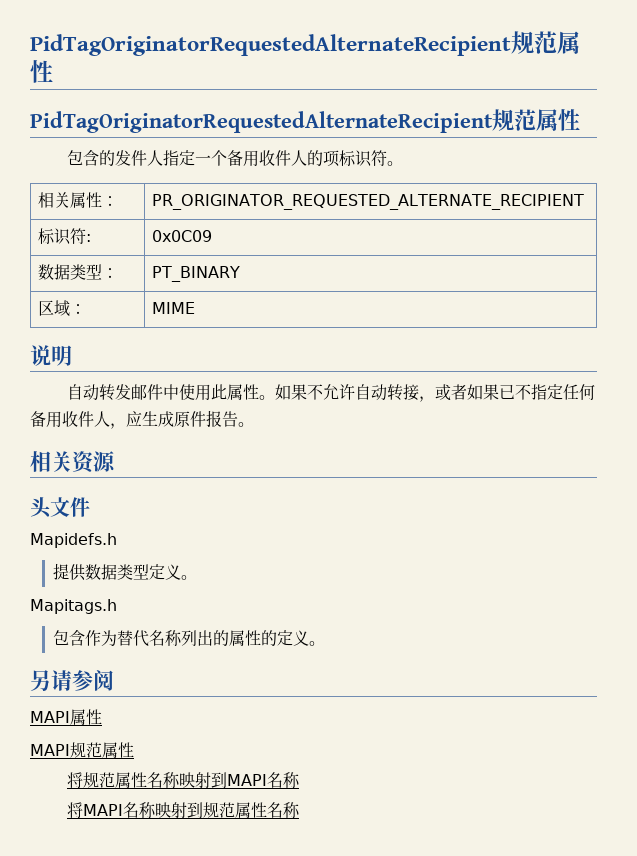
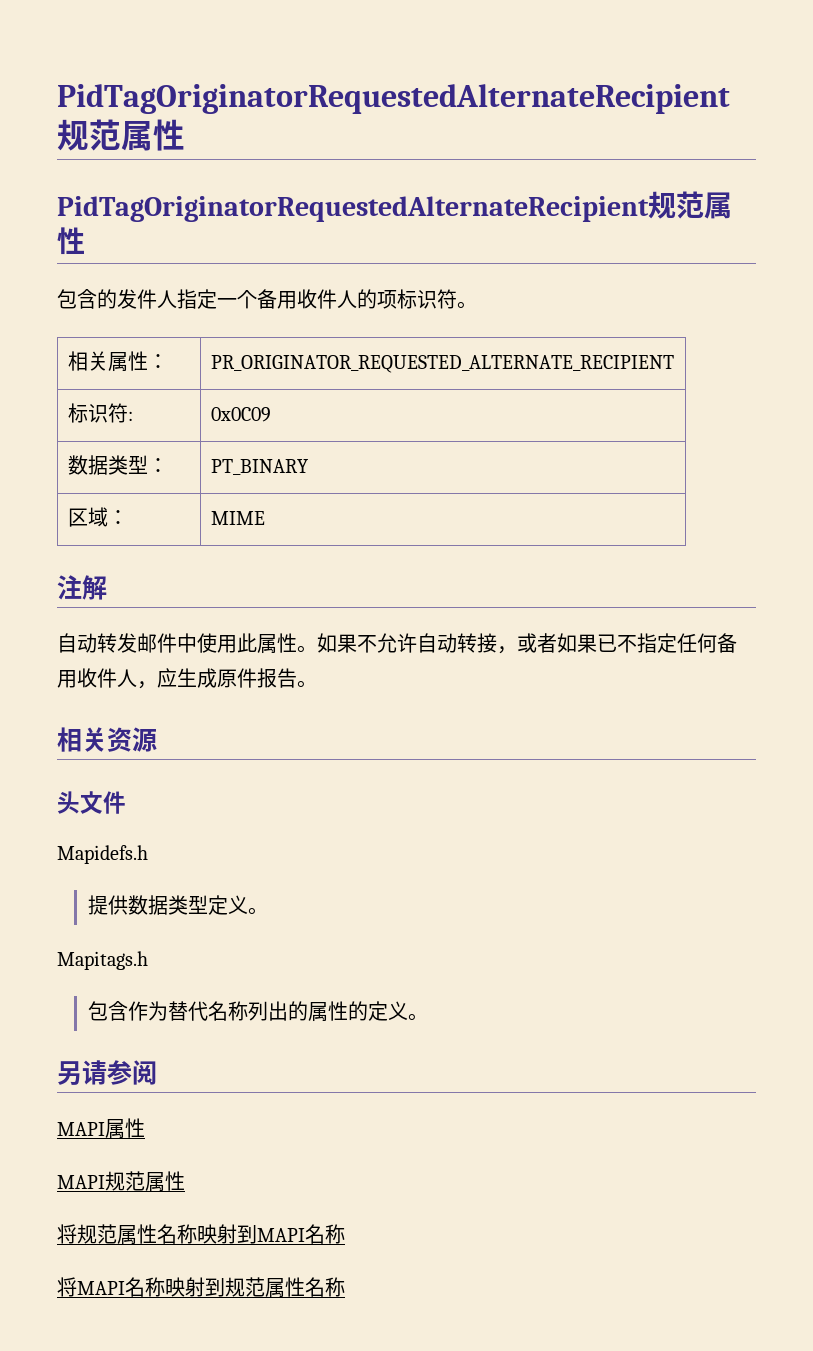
- 说明
+ 注解

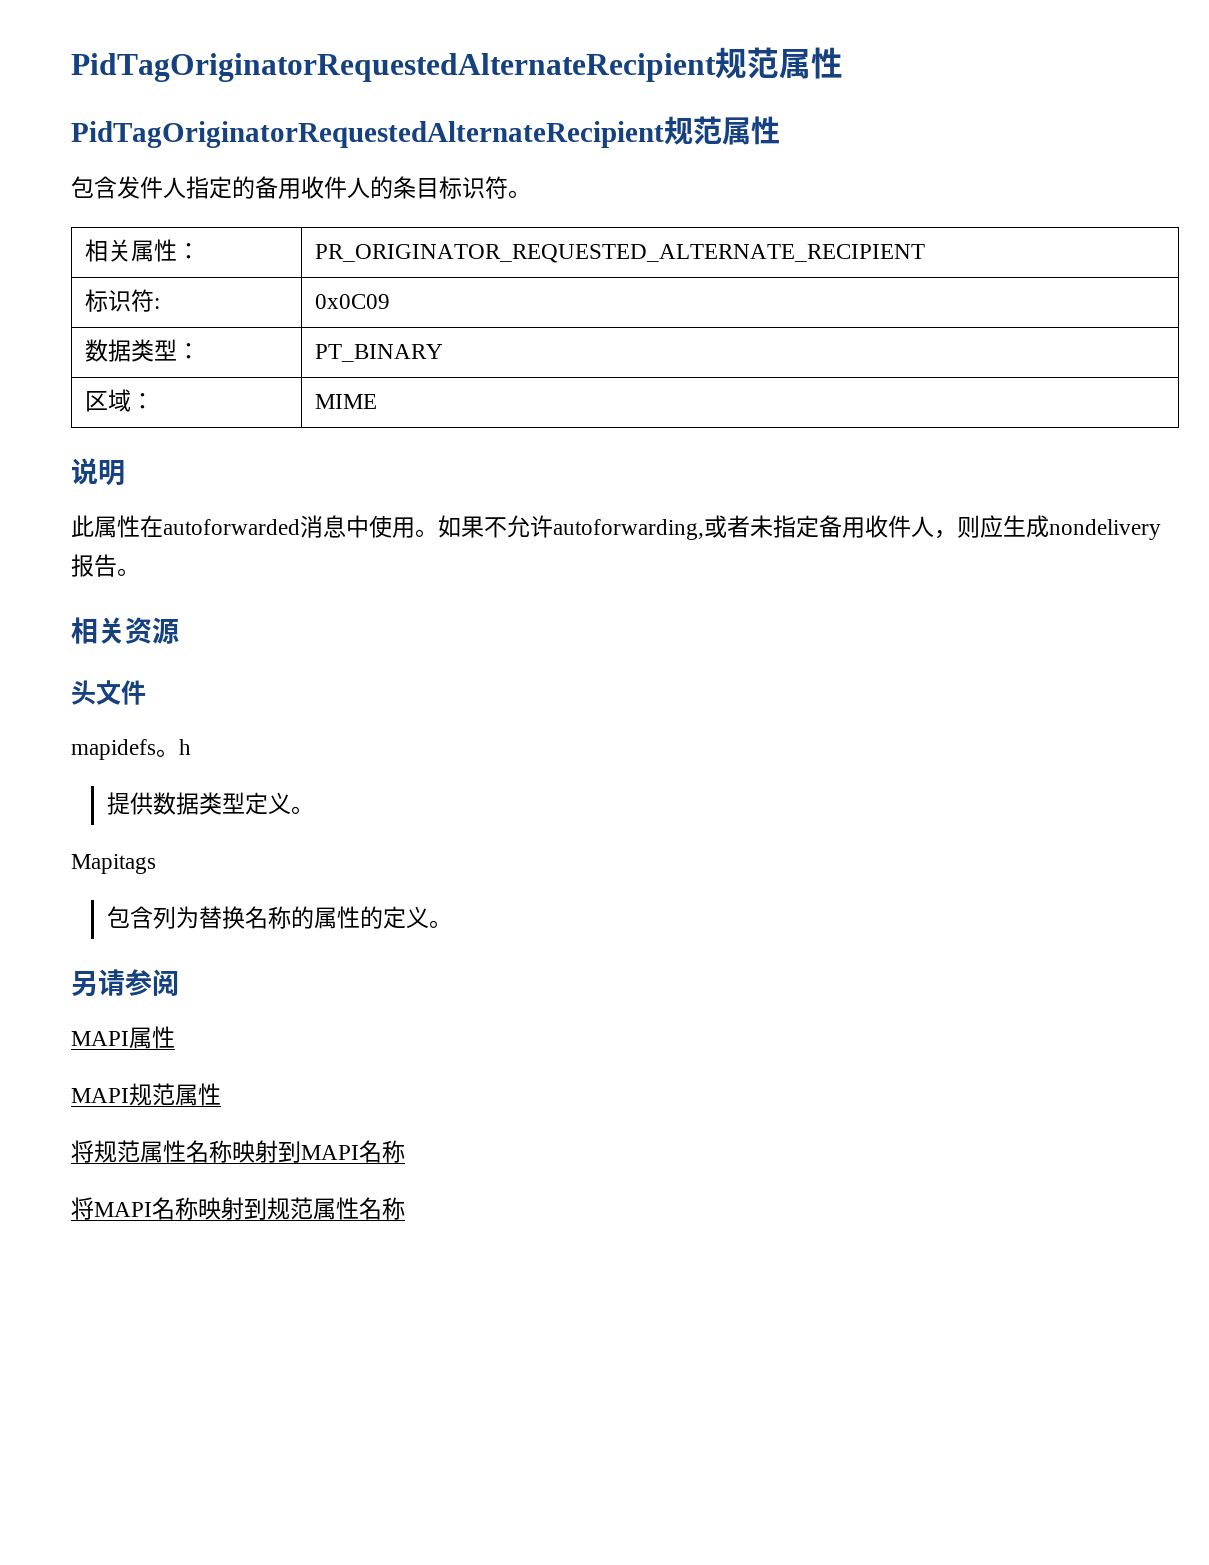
- 包含的发件人指定一个备用收件人的项标识符。
+ 包含发件人指定的备用收件人的条目标识符。
- 注解
- 自动转发邮件中使用此属性。如果不允许自动转接，或者如果已不指定任何备用收件人，应生成原件报告。
+ 说明
+ 此属性在autoforwarded消息中使用。如果不允许autoforwarding,或者未指定备用收件人，则应生成nondelivery报告。
- Mapidefs.h
+ mapidefs。h
- Mapitags.h
- 包含作为替代名称列出的属性的定义。
+ Mapitags
+ 包含列为替换名称的属性的定义。

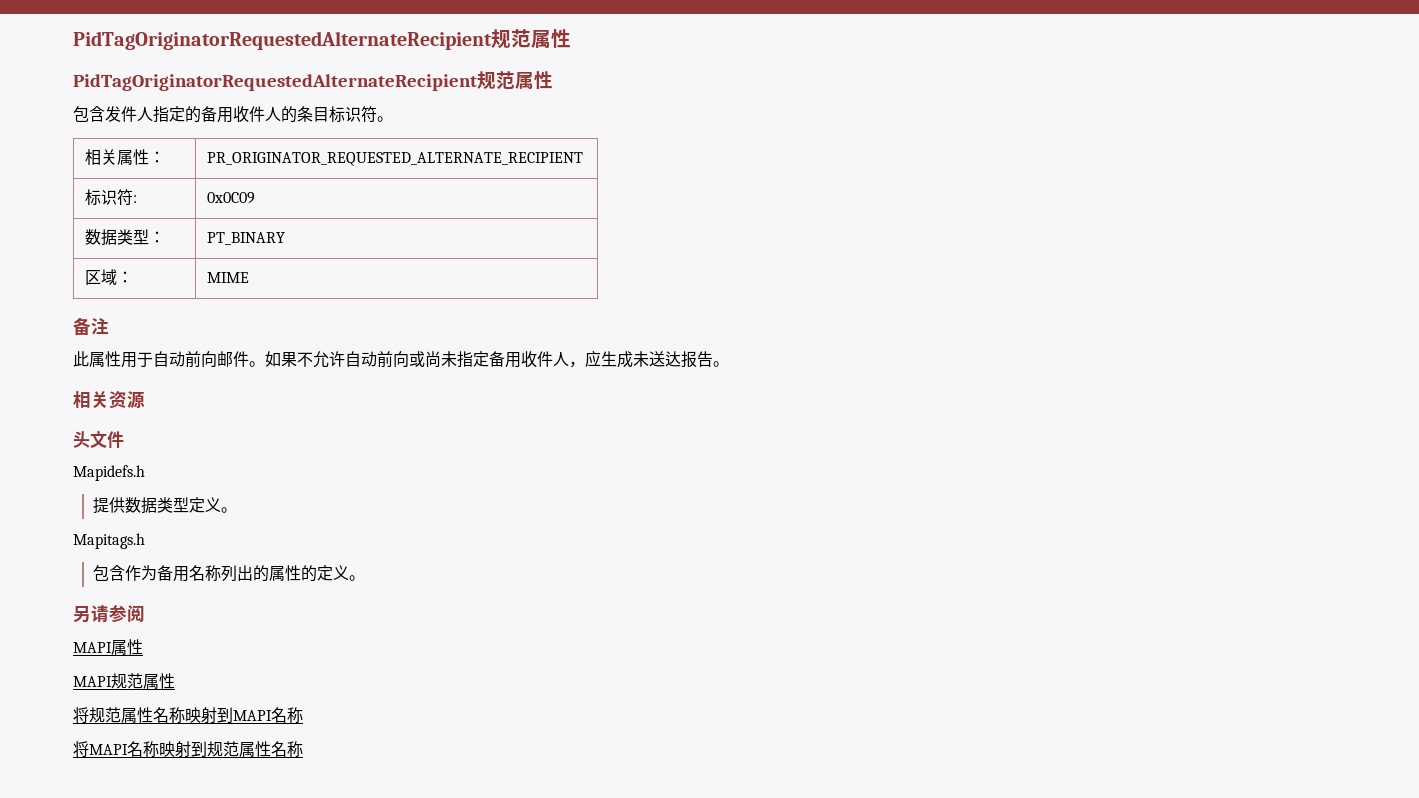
- 说明
+ 备注
- 此属性在autoforwarded消息中使用。如果不允许autoforwarding,或者未指定备用收件人，则应生成nondelivery报告。
+ 此属性用于自动前向邮件。如果不允许自动前向或尚未指定备用收件人，应生成未送达报告。
- mapidefs。h
+ Mapidefs.h
- Mapitags
- 包含列为替换名称的属性的定义。
+ Mapitags.h
+ 包含作为备用名称列出的属性的定义。

